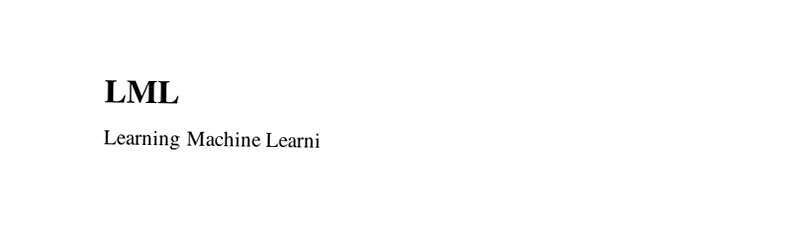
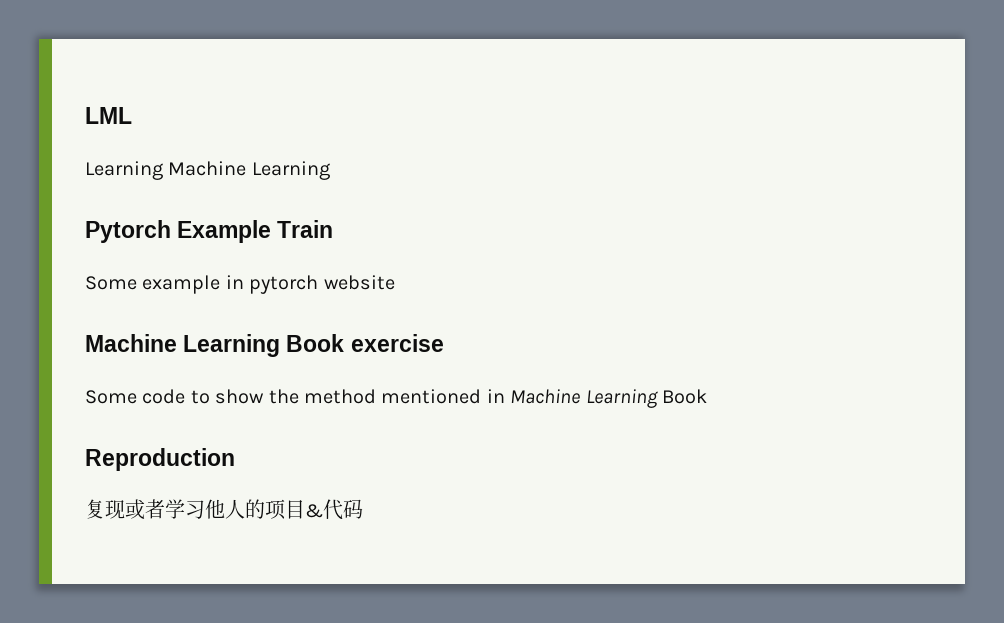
- Learning Machine Learni
+ Learning Machine Learning
+ Pytorch Example Train
+ Some example in pytorch website
+ Machine Learning Book exercise
+ Some code to show the method mentioned in Machine Learning Book
+ Reproduction
+ 复现或者学习他人的项目&代码

